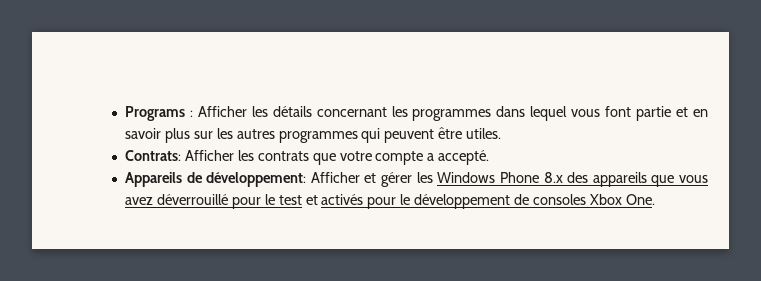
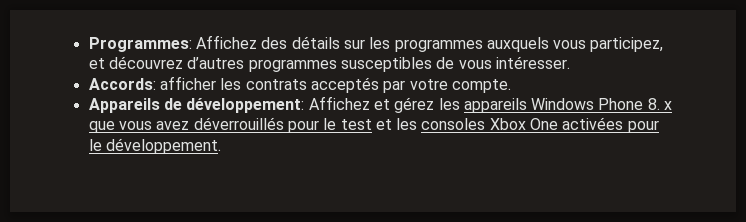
- Programs : Afficher les détails concernant les programmes dans lequel vous font partie et en savoir plus sur les autres programmes qui peuvent être utiles.
- Contrats: Afficher les contrats que votre compte a accepté.
- Appareils de développement: Afficher et gérer les Windows Phone 8.x des appareils que vous avez déverrouillé pour le test et activés pour le développement de consoles Xbox One.
+ Programmes: Affichez des détails sur les programmes auxquels vous participez, et découvrez d’autres programmes susceptibles de vous intéresser.
+ Accords: afficher les contrats acceptés par votre compte.
+ Appareils de développement: Affichez et gérez les appareils Windows Phone 8. x que vous avez déverrouillés pour le test et les consoles Xbox One activées pour le développement.

